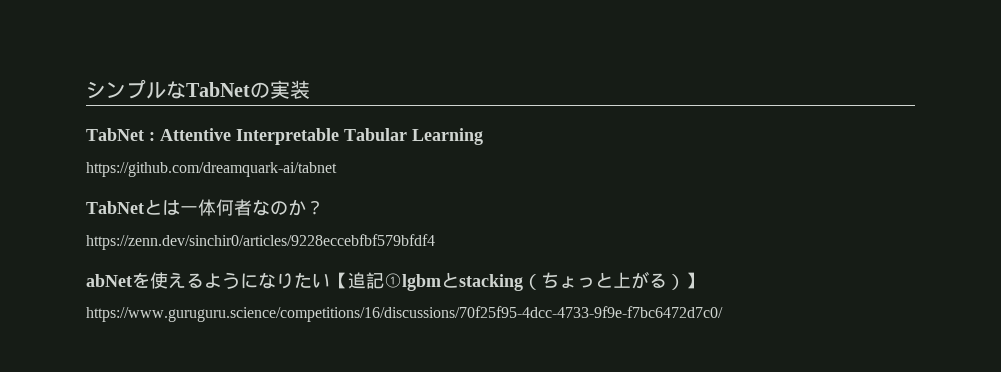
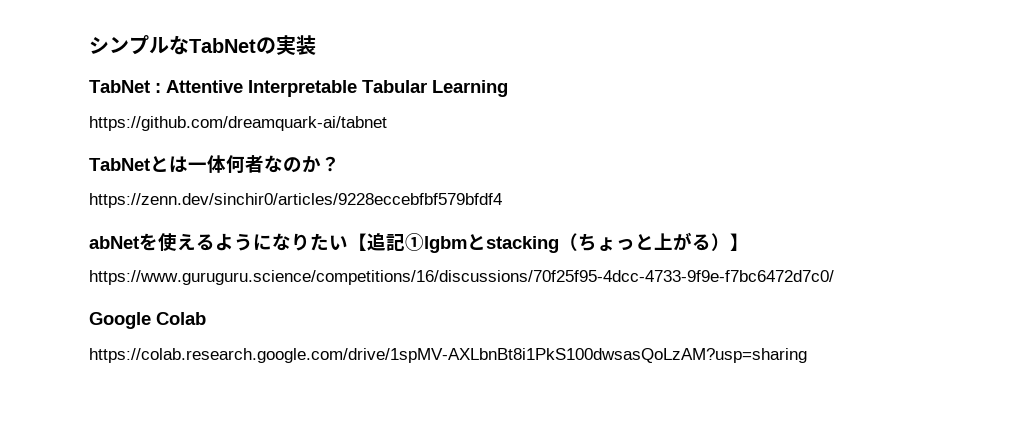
+ Google Colab
+ https://colab.research.google.com/drive/1spMV-AXLbnBt8i1PkS100dwsasQoLzAM?usp=sharing

